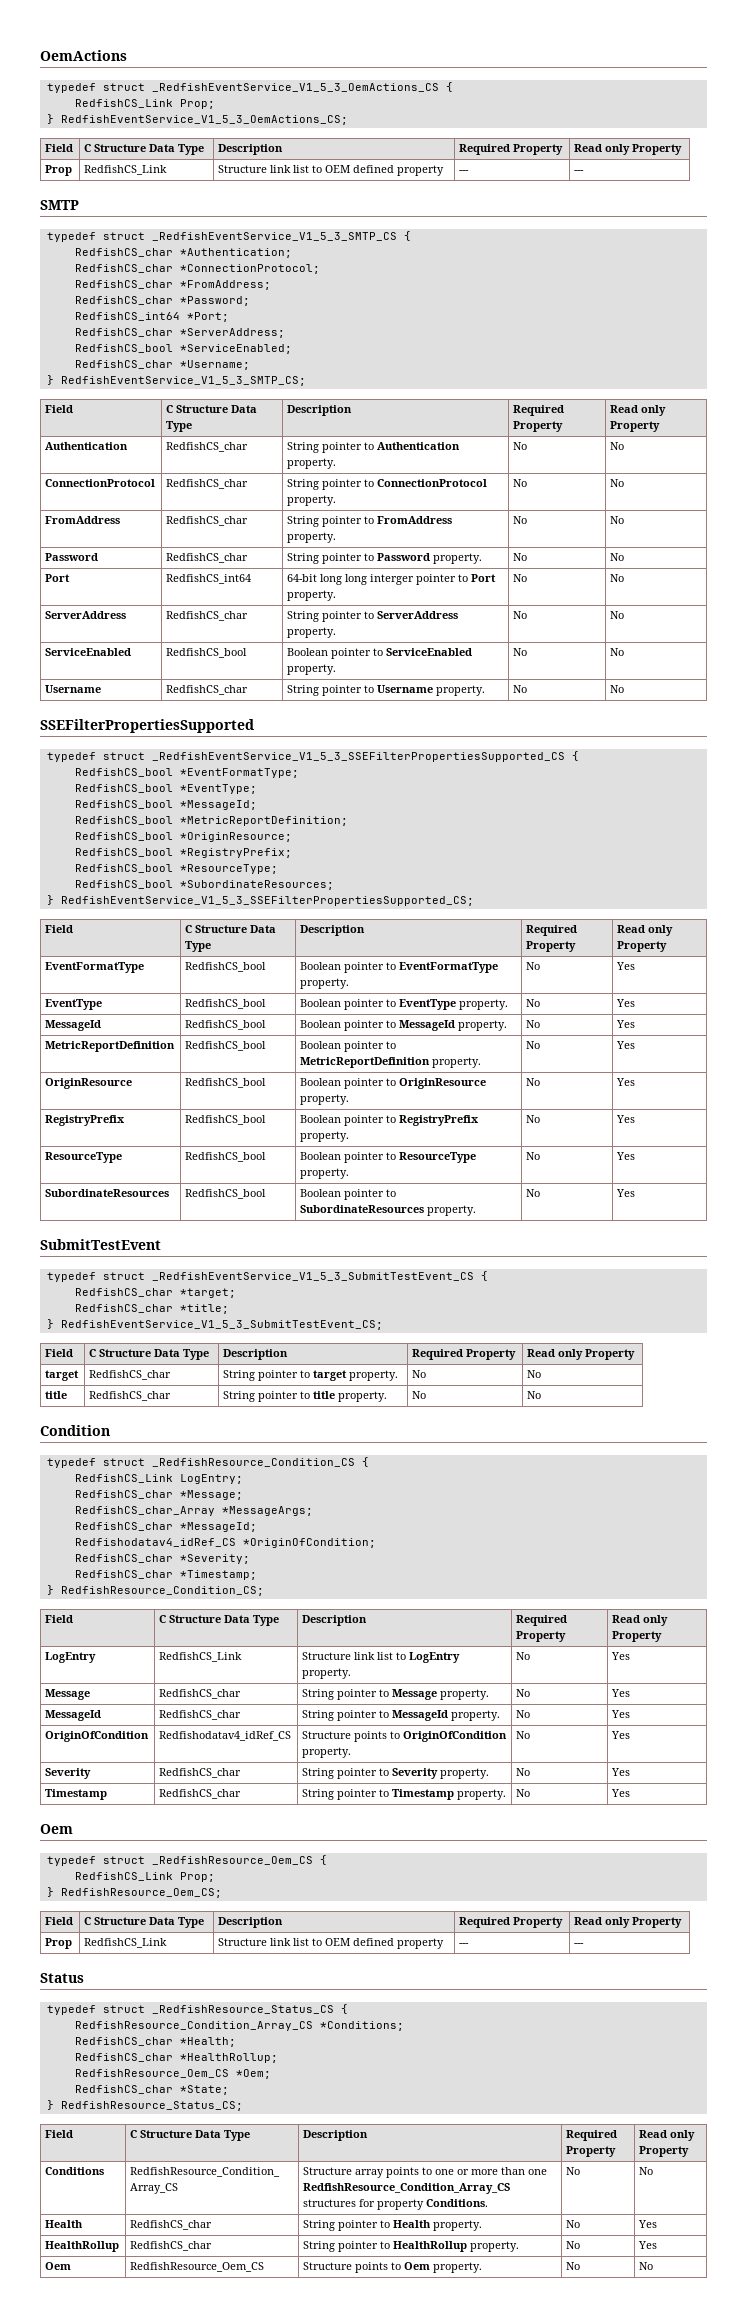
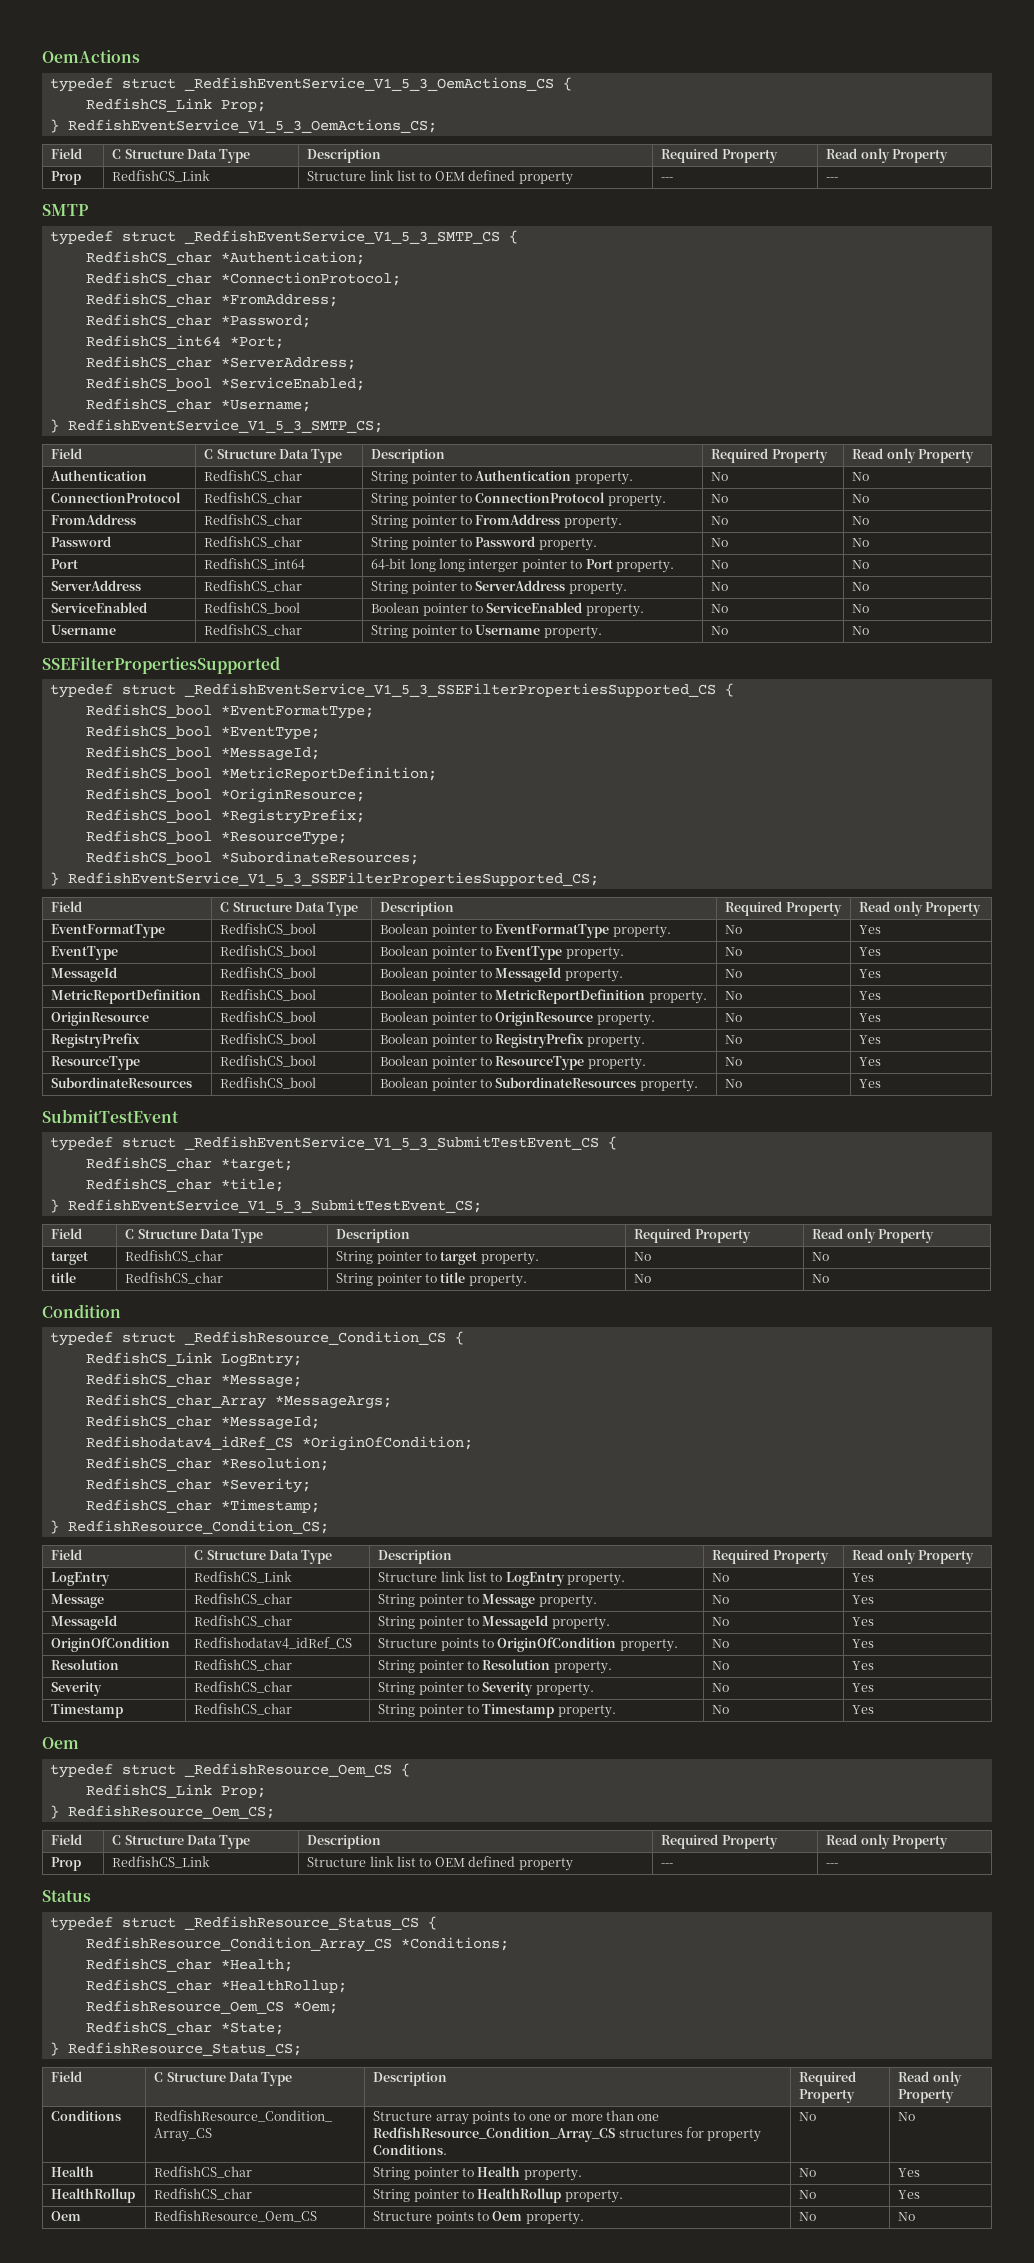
+ RedfishCS_char *Resolution;
+ Resolution | RedfishCS_char | String pointer to Resolution property. | No | Yes

